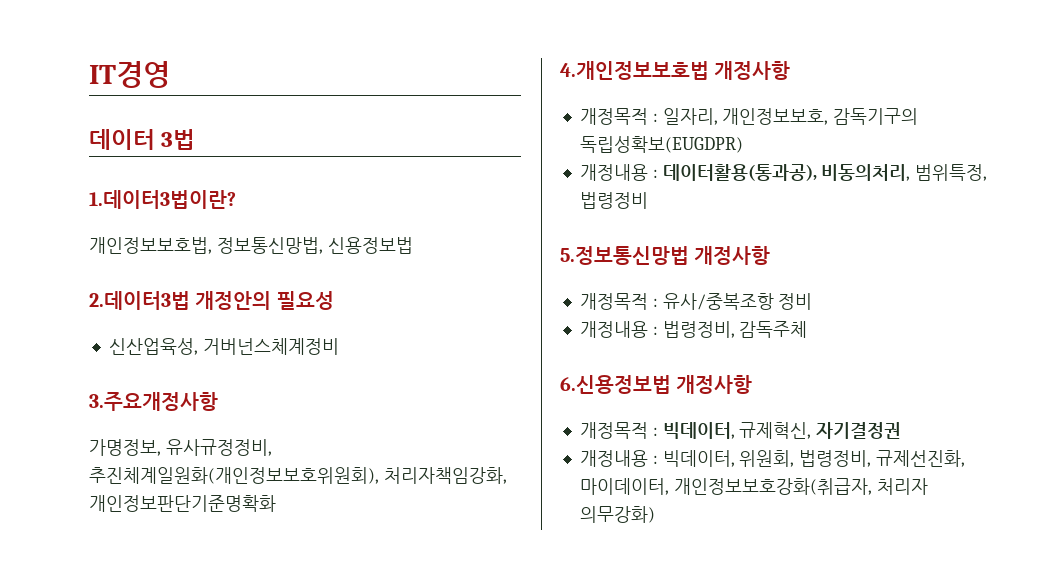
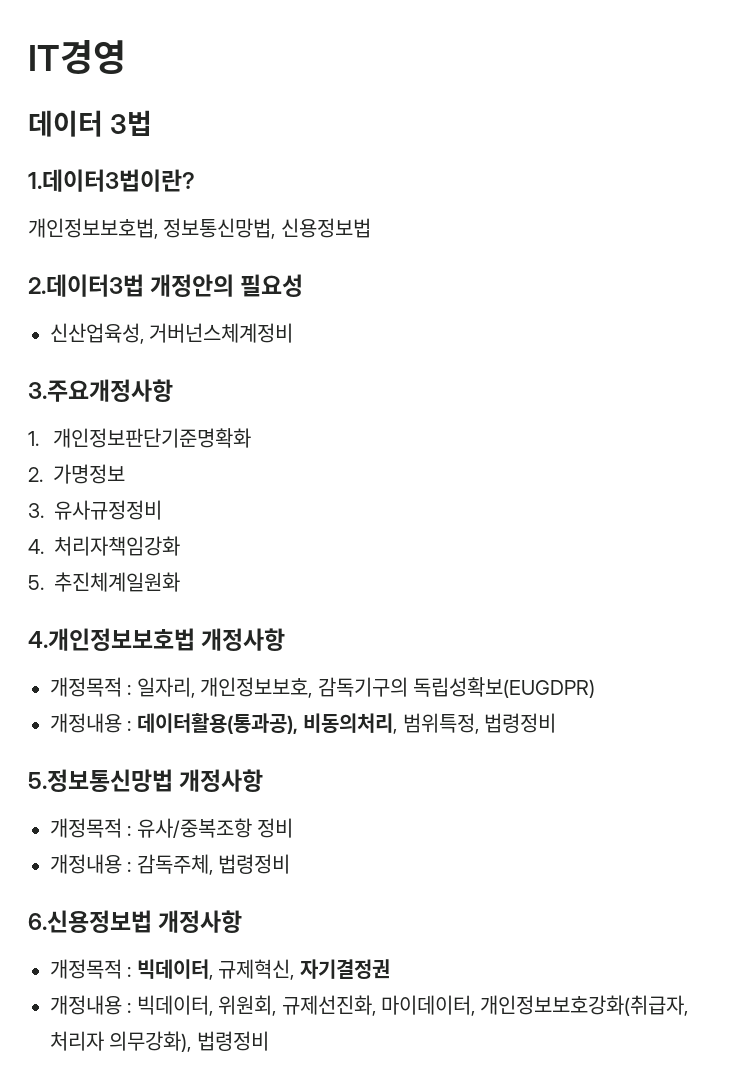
- 가명정보, 유사규정정비, 추진체계일원화(개인정보보호위원회), 처리자책임강화, 개인정보판단기준명확화
+ 1. 개인정보판단기준명확화
+ 2. 가명정보
+ 3. 유사규정정비
+ 4. 처리자책임강화
+ 5. 추진체계일원화
- 개정내용 : 법령정비, 감독주체
+ 개정내용 : 감독주체, 법령정비
- 개정내용 : 빅데이터, 위원회, 법령정비, 규제선진화, 마이데이터, 개인정보보호강화(취급자, 처리자 의무강화)
+ 개정내용 : 빅데이터, 위원회, 규제선진화, 마이데이터, 개인정보보호강화(취급자, 처리자 의무강화), 법령정비

